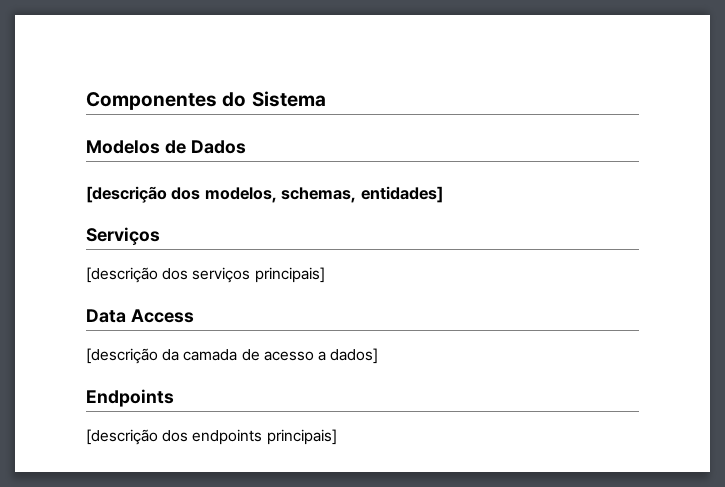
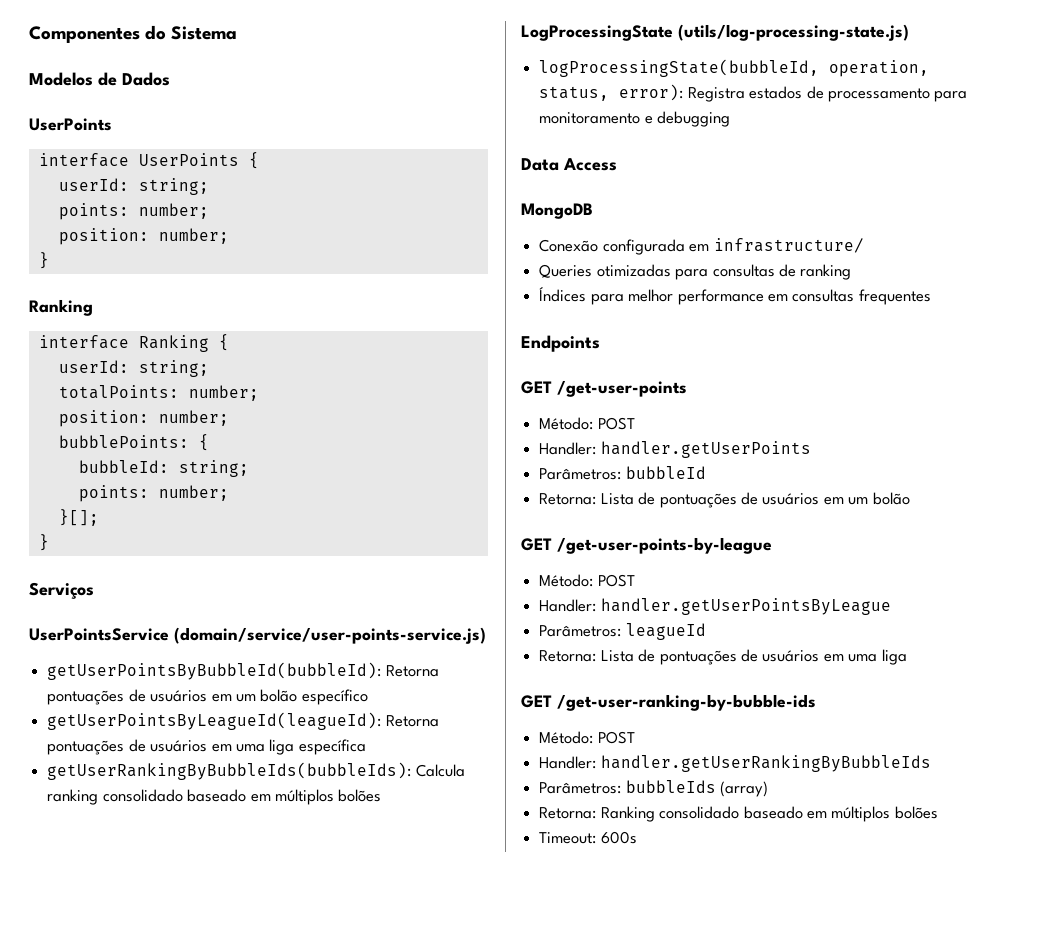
  Modelos de Dados
- [descrição dos modelos, schemas, entidades]
+ UserPoints
+ interface UserPoints {
+ userId: string;
+ points: number;
+ position: number;
+ }
+ Ranking
+ interface Ranking {
+ userId: string;
+ totalPoints: number;
+ position: number;
+ bubblePoints: {
+ bubbleId: string;
+ points: number;
+ }[];
+ }
  Serviços
- [descrição dos serviços principais]
+ UserPointsService (domain/service/user-points-service.js)
+ getUserPointsByBubbleId(bubbleId): Retorna pontuações de usuários em um bolão específico
+ getUserPointsByLeagueId(leagueId): Retorna pontuações de usuários em uma liga específica
+ getUserRankingByBubbleIds(bubbleIds): Calcula ranking consolidado baseado em múltiplos bolões
+ LogProcessingState (utils/log-processing-state.js)
+ logProcessingState(bubbleId, operation, status, error): Registra estados de processamento para monitoramento e debugging
  Data Access
- [descrição da camada de acesso a dados]
+ MongoDB
+ Conexão configurada em infrastructure/
+ Queries otimizadas para consultas de ranking
+ Índices para melhor performance em consultas frequentes
  Endpoints
- [descrição dos endpoints principais]
+ GET /get-user-points
+ Método: POST
+ Handler: handler.getUserPoints
+ Parâmetros: bubbleId
+ Retorna: Lista de pontuações de usuários em um bolão
+ GET /get-user-points-by-league
+ Método: POST
+ Handler: handler.getUserPointsByLeague
+ Parâmetros: leagueId
+ Retorna: Lista de pontuações de usuários em uma liga
+ GET /get-user-ranking-by-bubble-ids
+ Método: POST
+ Handler: handler.getUserRankingByBubbleIds
+ Parâmetros: bubbleIds (array)
+ Retorna: Ranking consolidado baseado em múltiplos bolões
+ Timeout: 600s

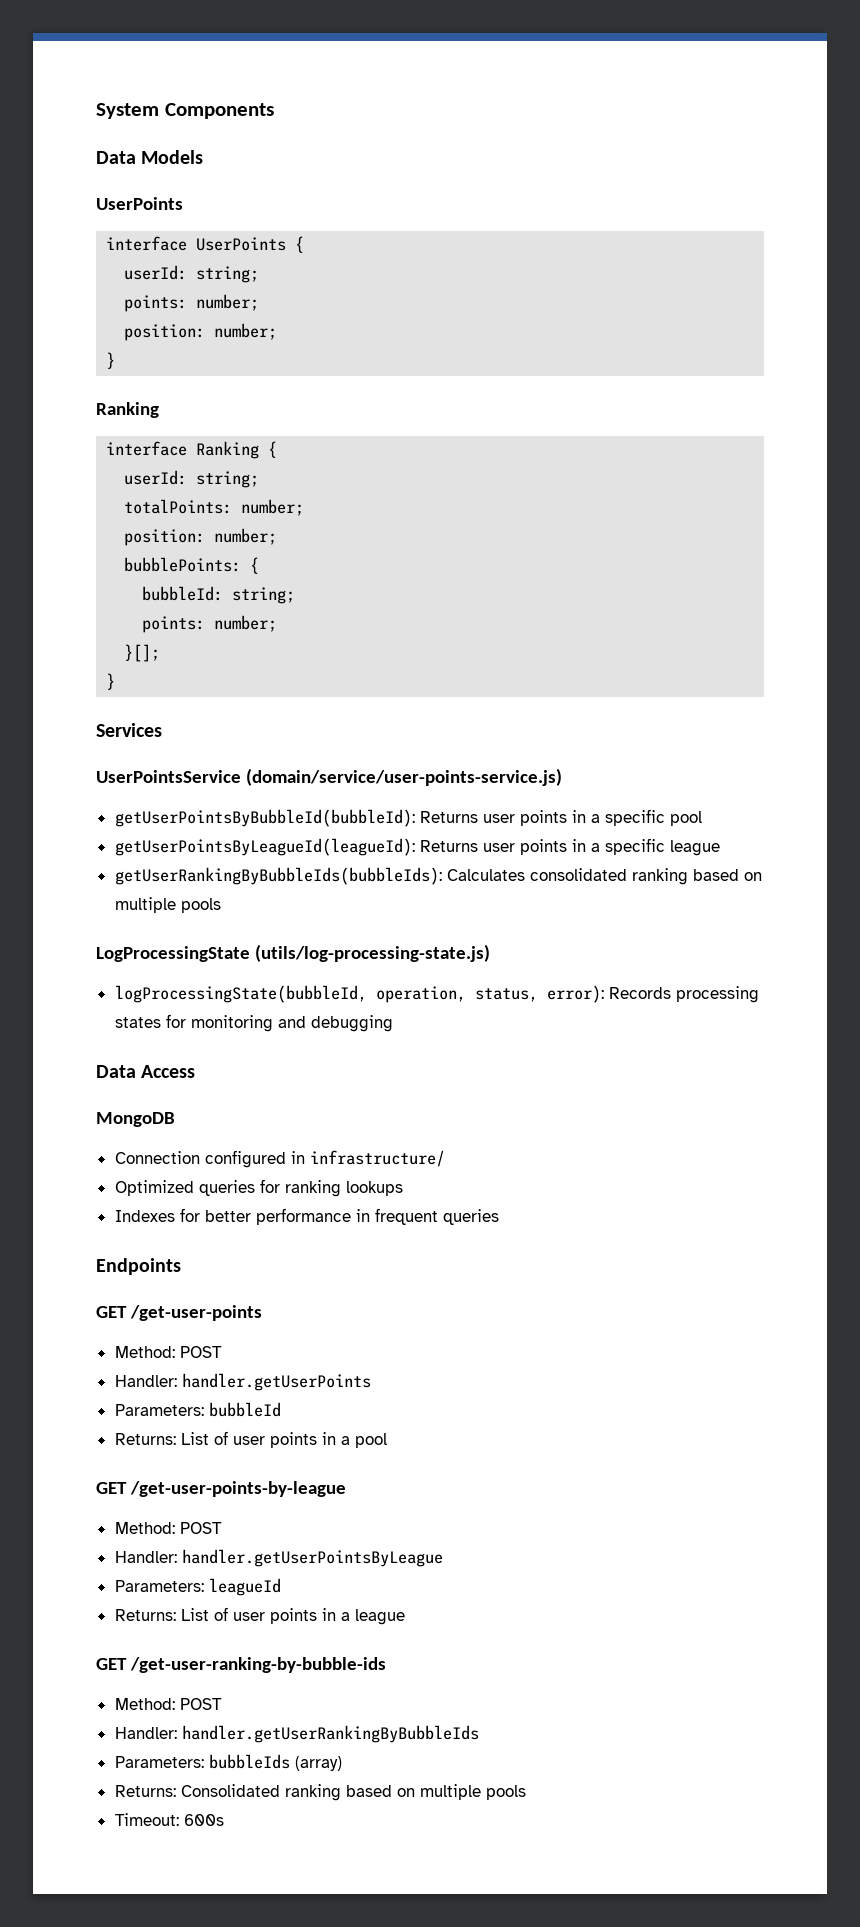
- Componentes do Sistema
- Modelos de Dados
+ System Components
+ Data Models
- Serviços
+ Services
- getUserPointsByBubbleId(bubbleId): Retorna pontuações de usuários em um bolão específico
- getUserPointsByLeagueId(leagueId): Retorna pontuações de usuários em uma liga específica
- getUserRankingByBubbleIds(bubbleIds): Calcula ranking consolidado baseado em múltiplos bolões
+ getUserPointsByBubbleId(bubbleId): Returns user points in a specific pool
+ getUserPointsByLeagueId(leagueId): Returns user points in a specific league
+ getUserRankingByBubbleIds(bubbleIds): Calculates consolidated ranking based on multiple pools
- logProcessingState(bubbleId, operation, status, error): Registra estados de processamento para monitoramento e debugging
+ logProcessingState(bubbleId, operation, status, error): Records processing states for monitoring and debugging
  Data Access
  MongoDB
- Conexão configurada em infrastructure/
- Queries otimizadas para consultas de ranking
- Índices para melhor performance em consultas frequentes
+ Connection configured in infrastructure/
+ Optimized queries for ranking lookups
+ Indexes for better performance in frequent queries
  GET /get-user-points
- Método: POST
+ Method: POST
- Parâmetros: bubbleId
+ Parameters: bubbleId
- Retorna: Lista de pontuações de usuários em um bolão
+ Returns: List of user points in a pool
  GET /get-user-points-by-league
- Método: POST
+ Method: POST
- Parâmetros: leagueId
+ Parameters: leagueId
- Retorna: Lista de pontuações de usuários em uma liga
+ Returns: List of user points in a league
  GET /get-user-ranking-by-bubble-ids
- Método: POST
+ Method: POST
- Parâmetros: bubbleIds (array)
+ Parameters: bubbleIds (array)
- Retorna: Ranking consolidado baseado em múltiplos bolões
+ Returns: Consolidated ranking based on multiple pools

